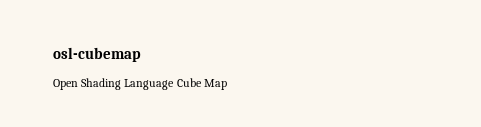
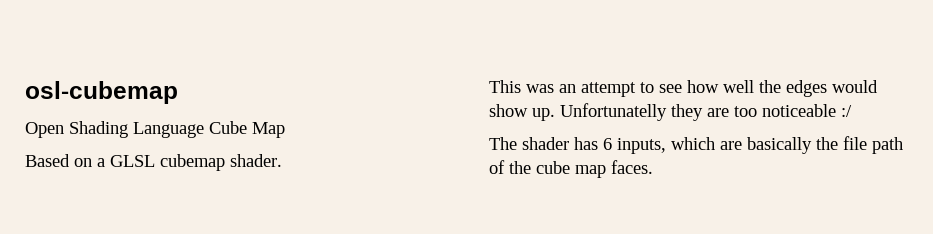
+ Based on a GLSL cubemap shader.
+ This was an attempt to see how well the edges would show up. Unfortunatelly they are too noticeable :/
+ The shader has 6 inputs, which are basically the file path of the cube map faces.

